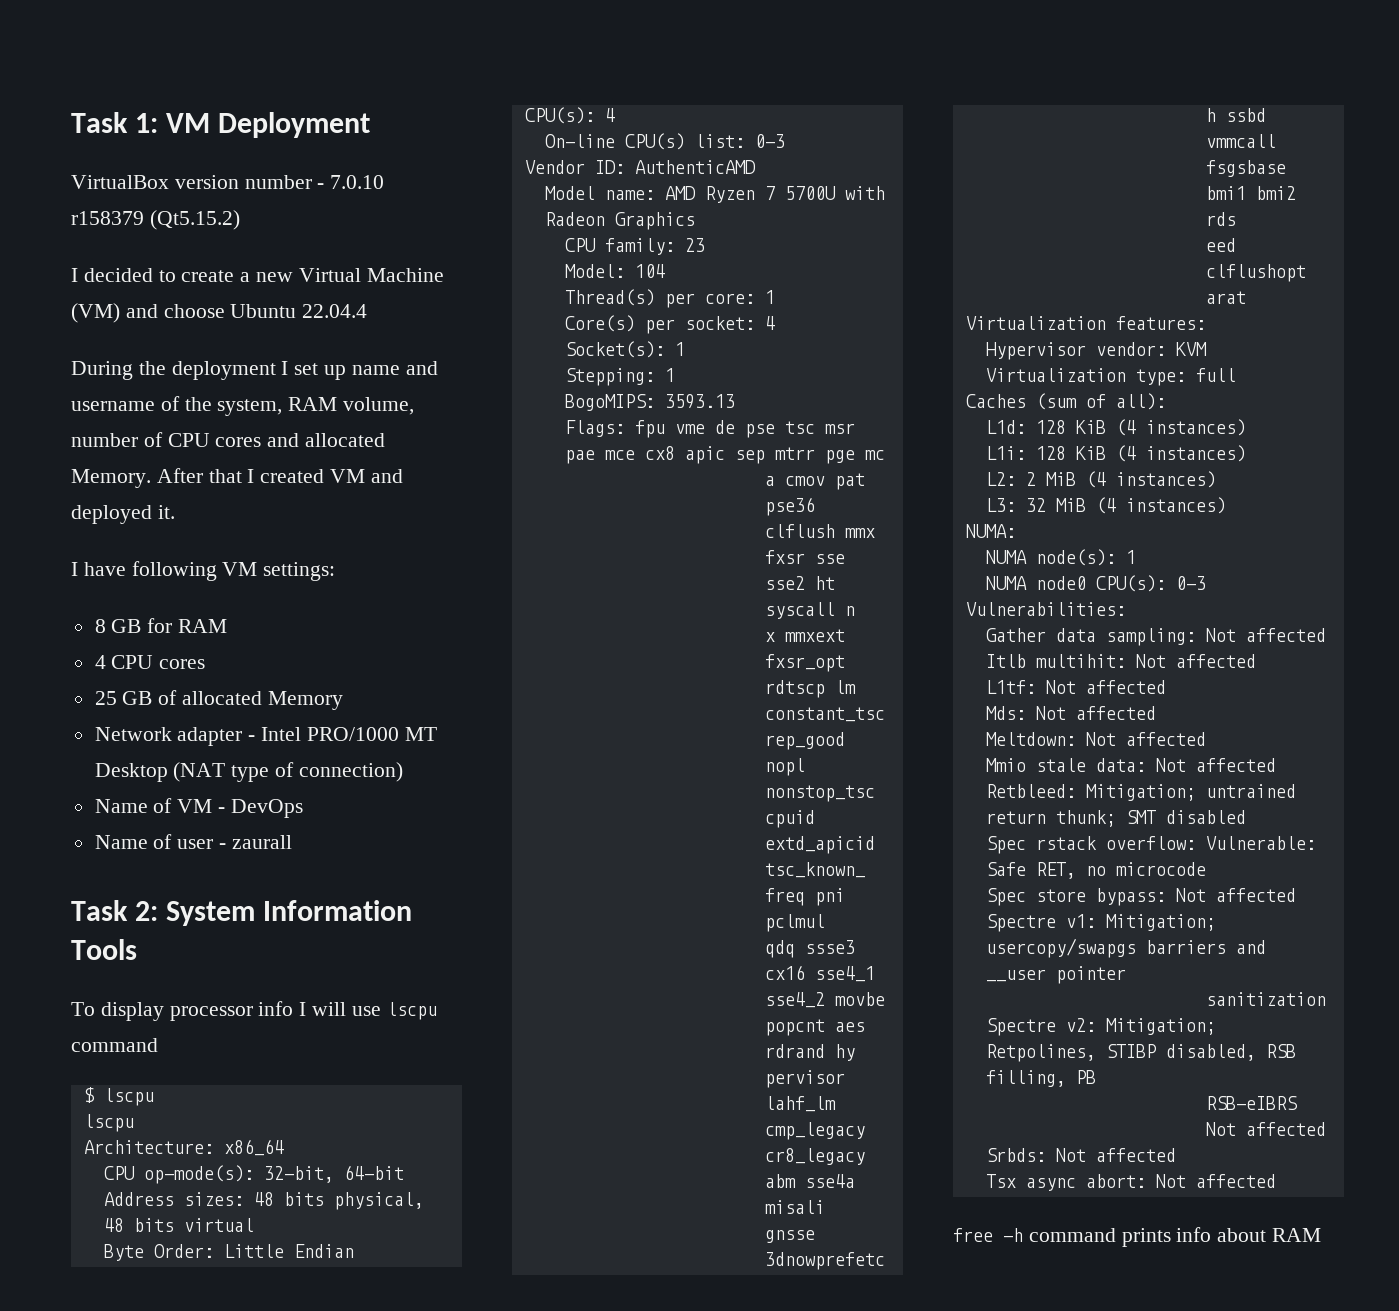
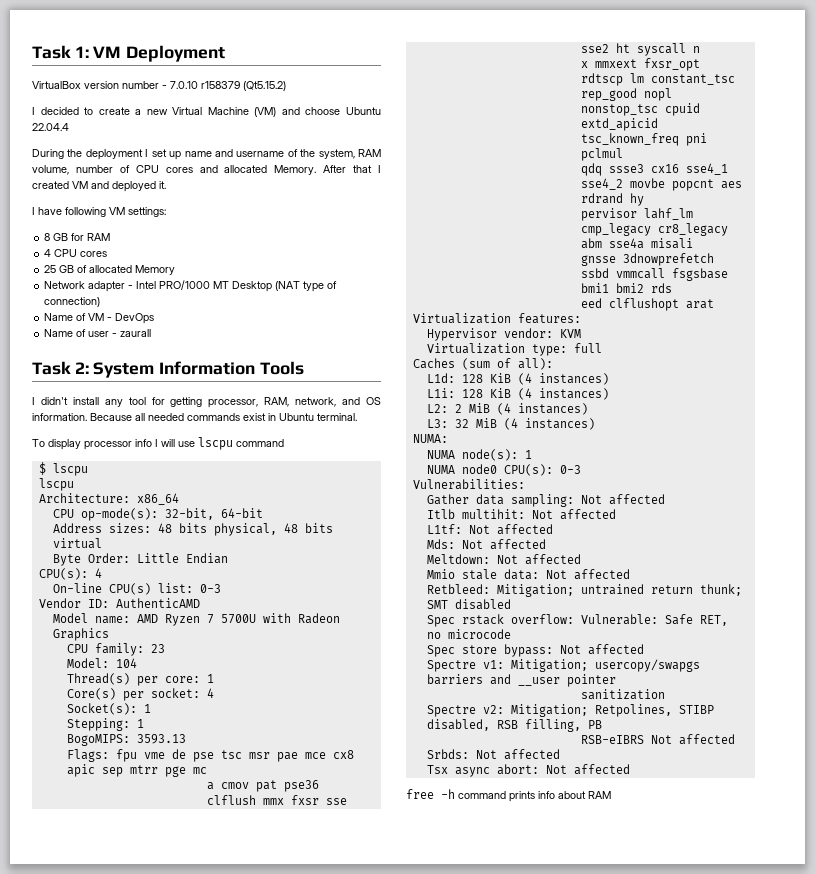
+ I didn't install any tool for getting processor, RAM, network, and OS information. Because all needed commands exist in Ubuntu terminal.

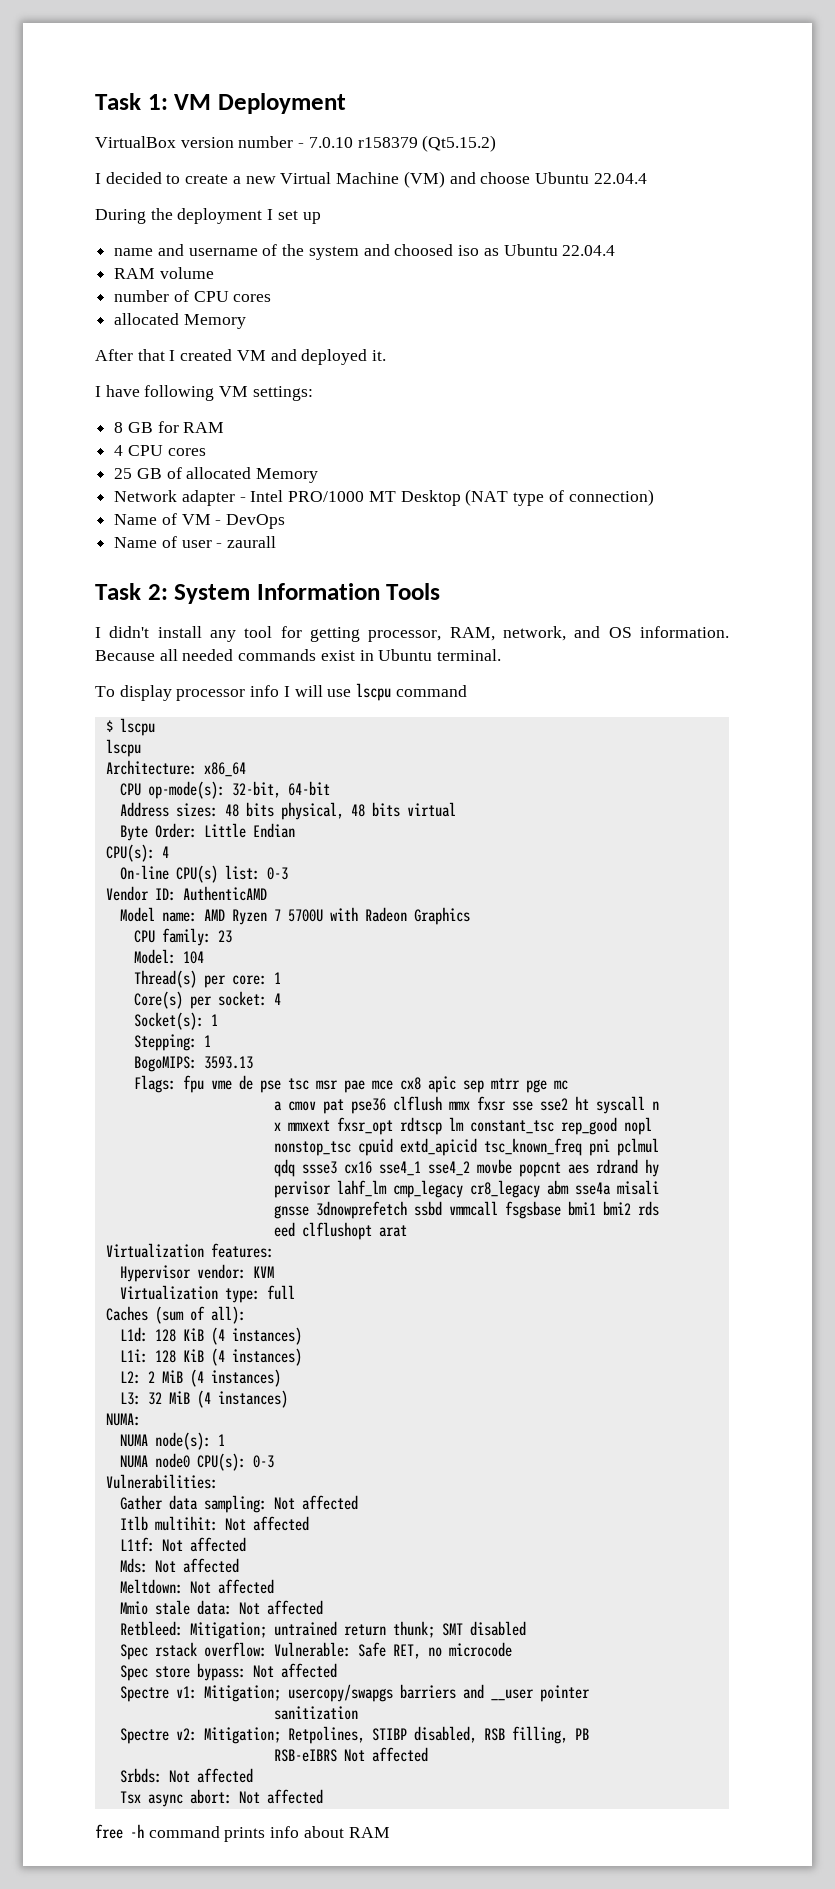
- During the deployment I set up name and username of the system, RAM volume, number of CPU cores and allocated Memory. After that I created VM and deployed it.
+ During the deployment I set up
+ name and username of the system and choosed iso as Ubuntu 22.04.4
+ RAM volume
+ number of CPU cores
+ allocated Memory
+ After that I created VM and deployed it.

